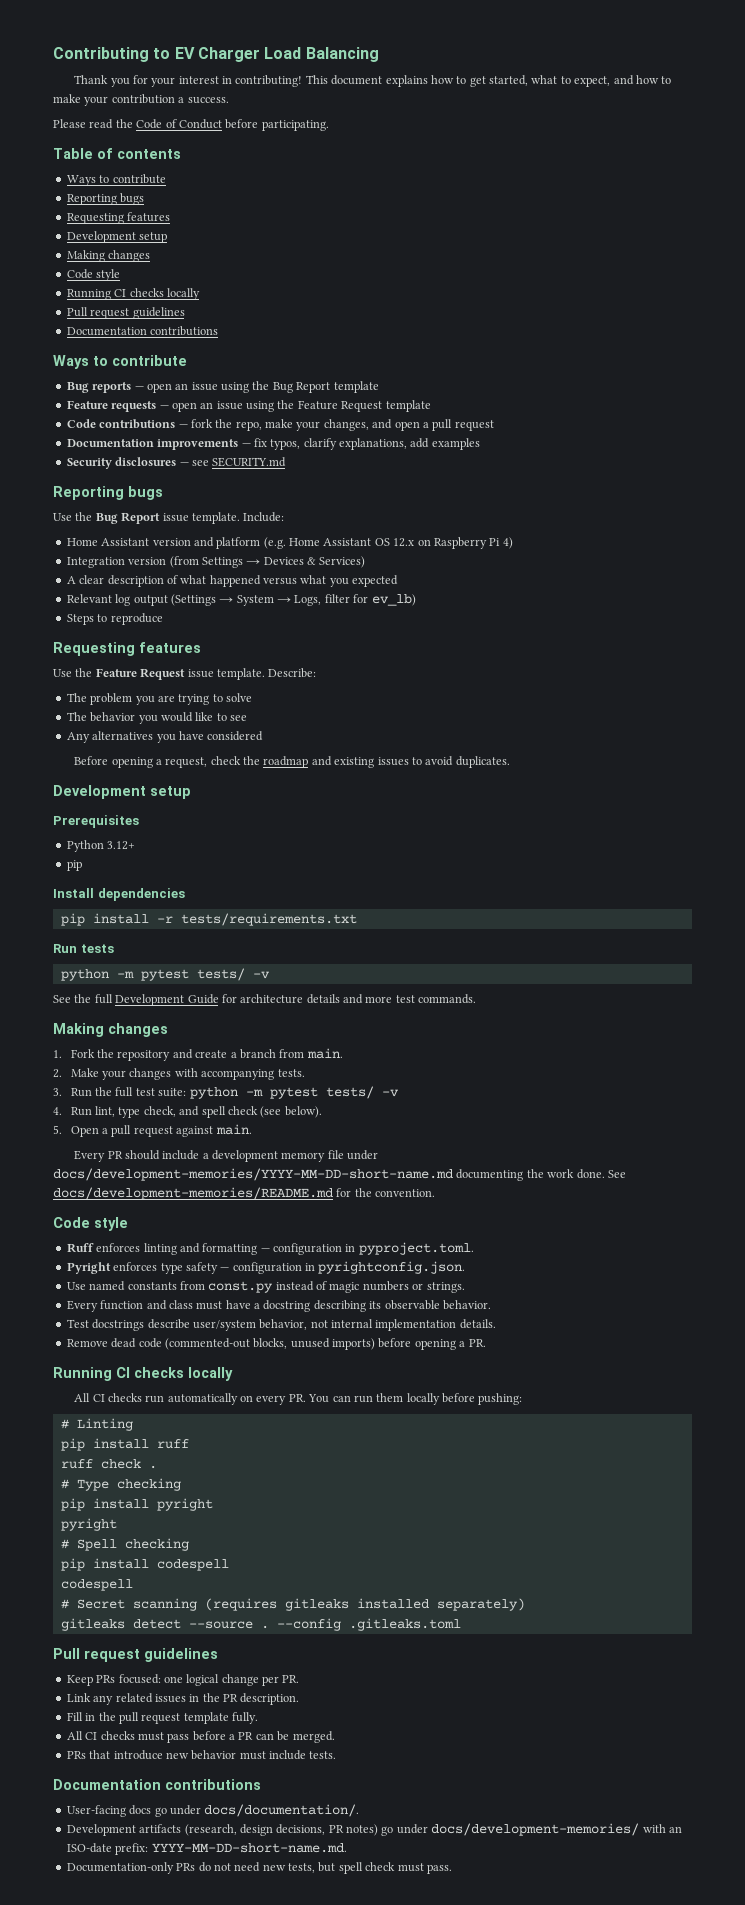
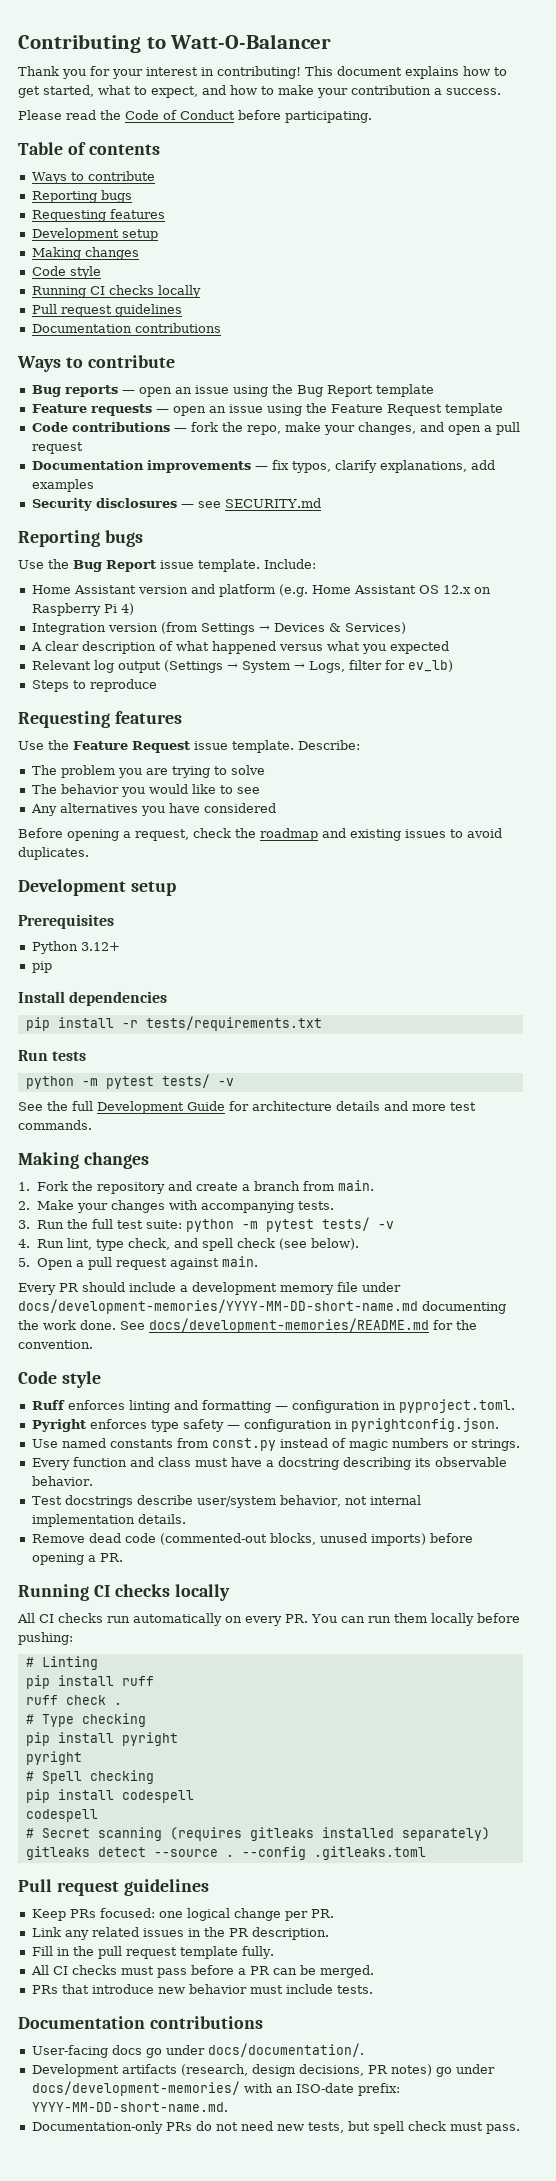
- Contributing to EV Charger Load Balancing
+ Contributing to Watt-O-Balancer

